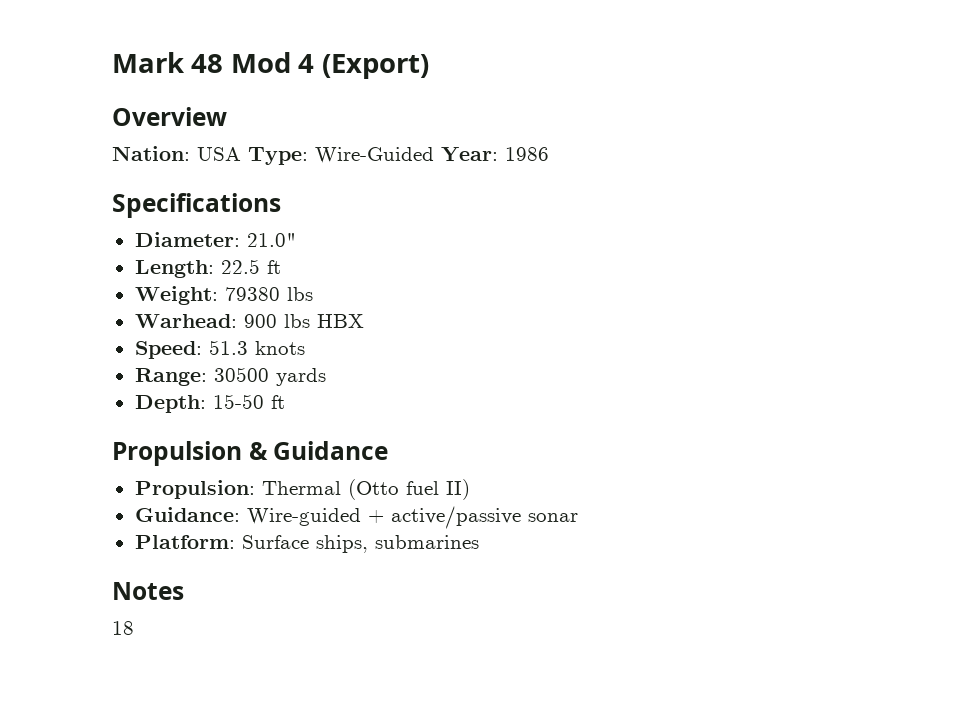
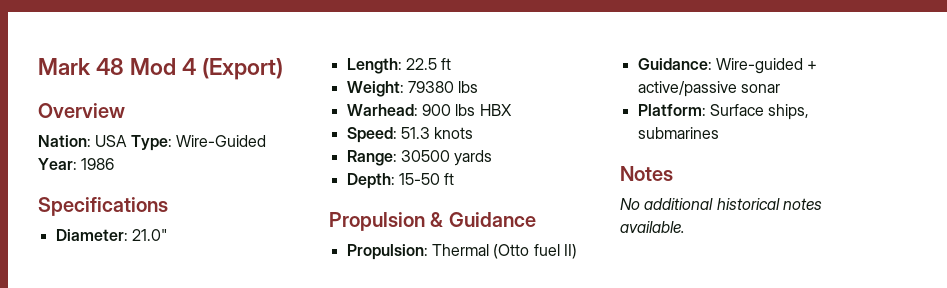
- 18
+ No additional historical notes available.

